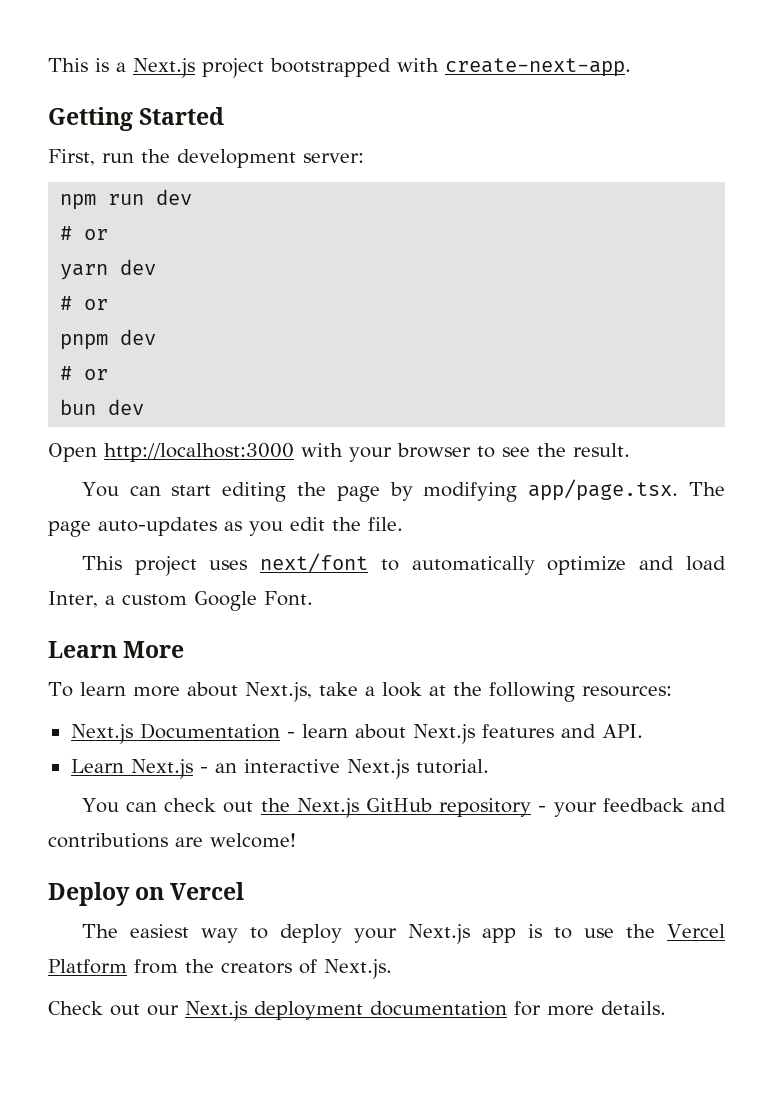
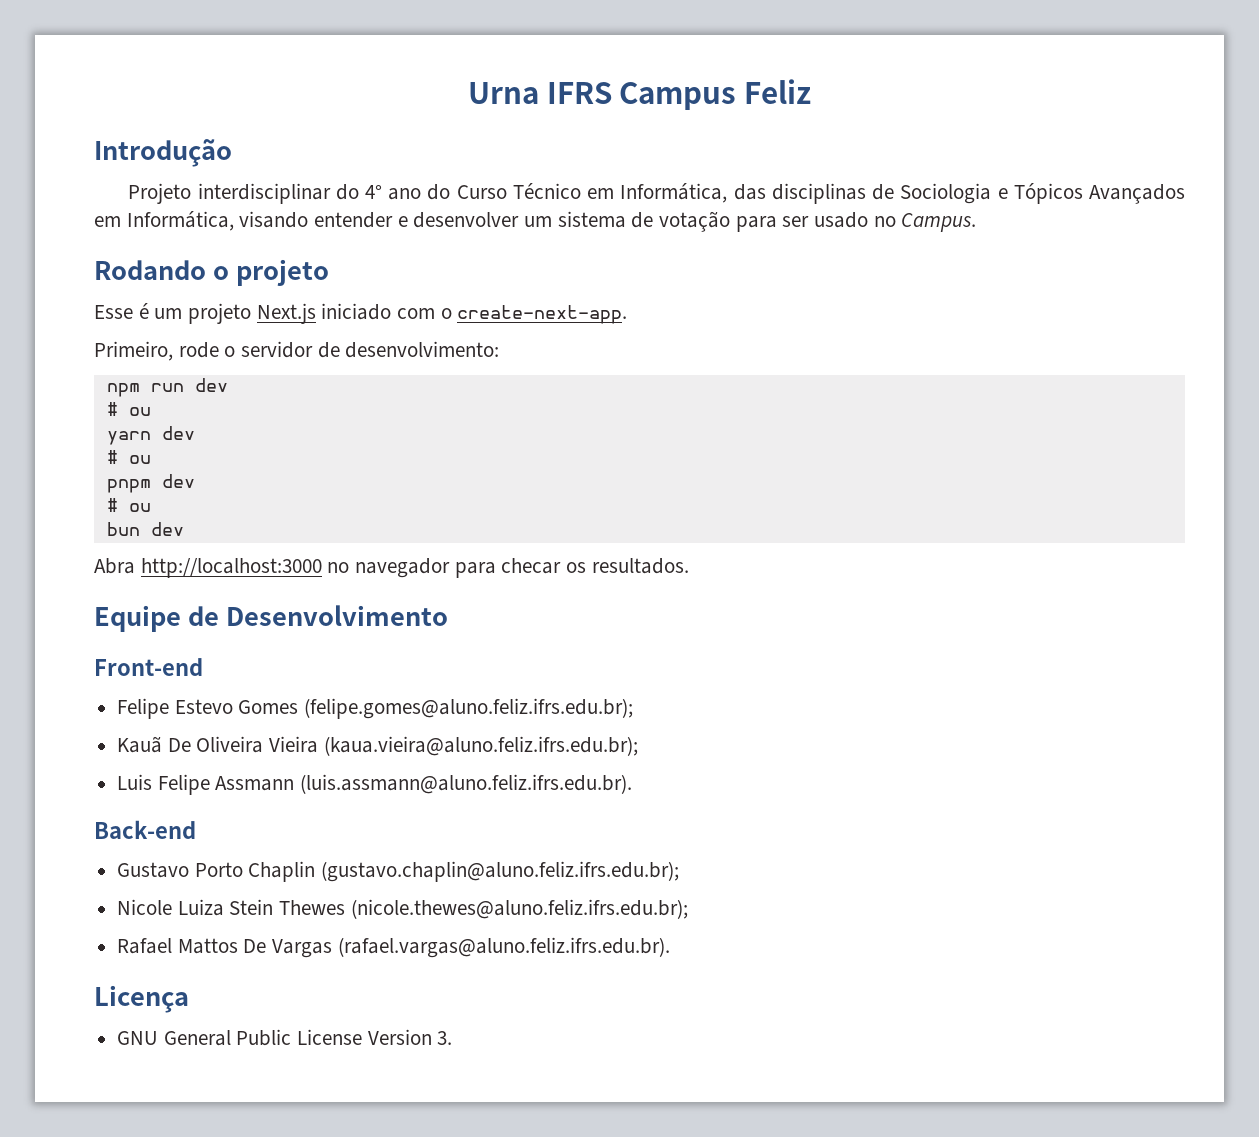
- This is a Next.js project bootstrapped with create-next-app.
- Getting Started
- First, run the development server:
+ Urna IFRS Campus Feliz
+ Introdução
+ Projeto interdisciplinar do 4° ano do Curso Técnico em Informática, das disciplinas de Sociologia e Tópicos Avançados em Informática, visando entender e desenvolver um sistema de votação para ser usado no Campus.
+ Rodando o projeto
+ Esse é um projeto Next.js iniciado com o create-next-app.
+ Primeiro, rode o servidor de desenvolvimento:
  npm run dev
- # or
+ # ou
  yarn dev
- # or
+ # ou
  pnpm dev
- # or
+ # ou
- Open http://localhost:3000 with your browser to see the result.
- You can start editing the page by modifying app/page.tsx. The page auto-updates as you edit the file.
- This project uses next/font to automatically optimize and load Inter, a custom Google Font.
- Learn More
- To learn more about Next.js, take a look at the following resources:
- Next.js Documentation - learn about Next.js features and API.
- Learn Next.js - an interactive Next.js tutorial.
- You can check out the Next.js GitHub repository - your feedback and contributions are welcome!
- Deploy on Vercel
- The easiest way to deploy your Next.js app is to use the Vercel Platform from the creators of Next.js.
- Check out our Next.js deployment documentation for more details.
+ Abra http://localhost:3000 no navegador para checar os resultados.
+ Equipe de Desenvolvimento
+ Front-end
+ Felipe Estevo Gomes (felipe.gomes@aluno.feliz.ifrs.edu.br);
+ Kauã De Oliveira Vieira (kaua.vieira@aluno.feliz.ifrs.edu.br);
+ Luis Felipe Assmann (luis.assmann@aluno.feliz.ifrs.edu.br).
+ Back-end
+ Gustavo Porto Chaplin (gustavo.chaplin@aluno.feliz.ifrs.edu.br);
+ Nicole Luiza Stein Thewes (nicole.thewes@aluno.feliz.ifrs.edu.br);
+ Rafael Mattos De Vargas (rafael.vargas@aluno.feliz.ifrs.edu.br).
+ Licença
+ GNU General Public License Version 3.

